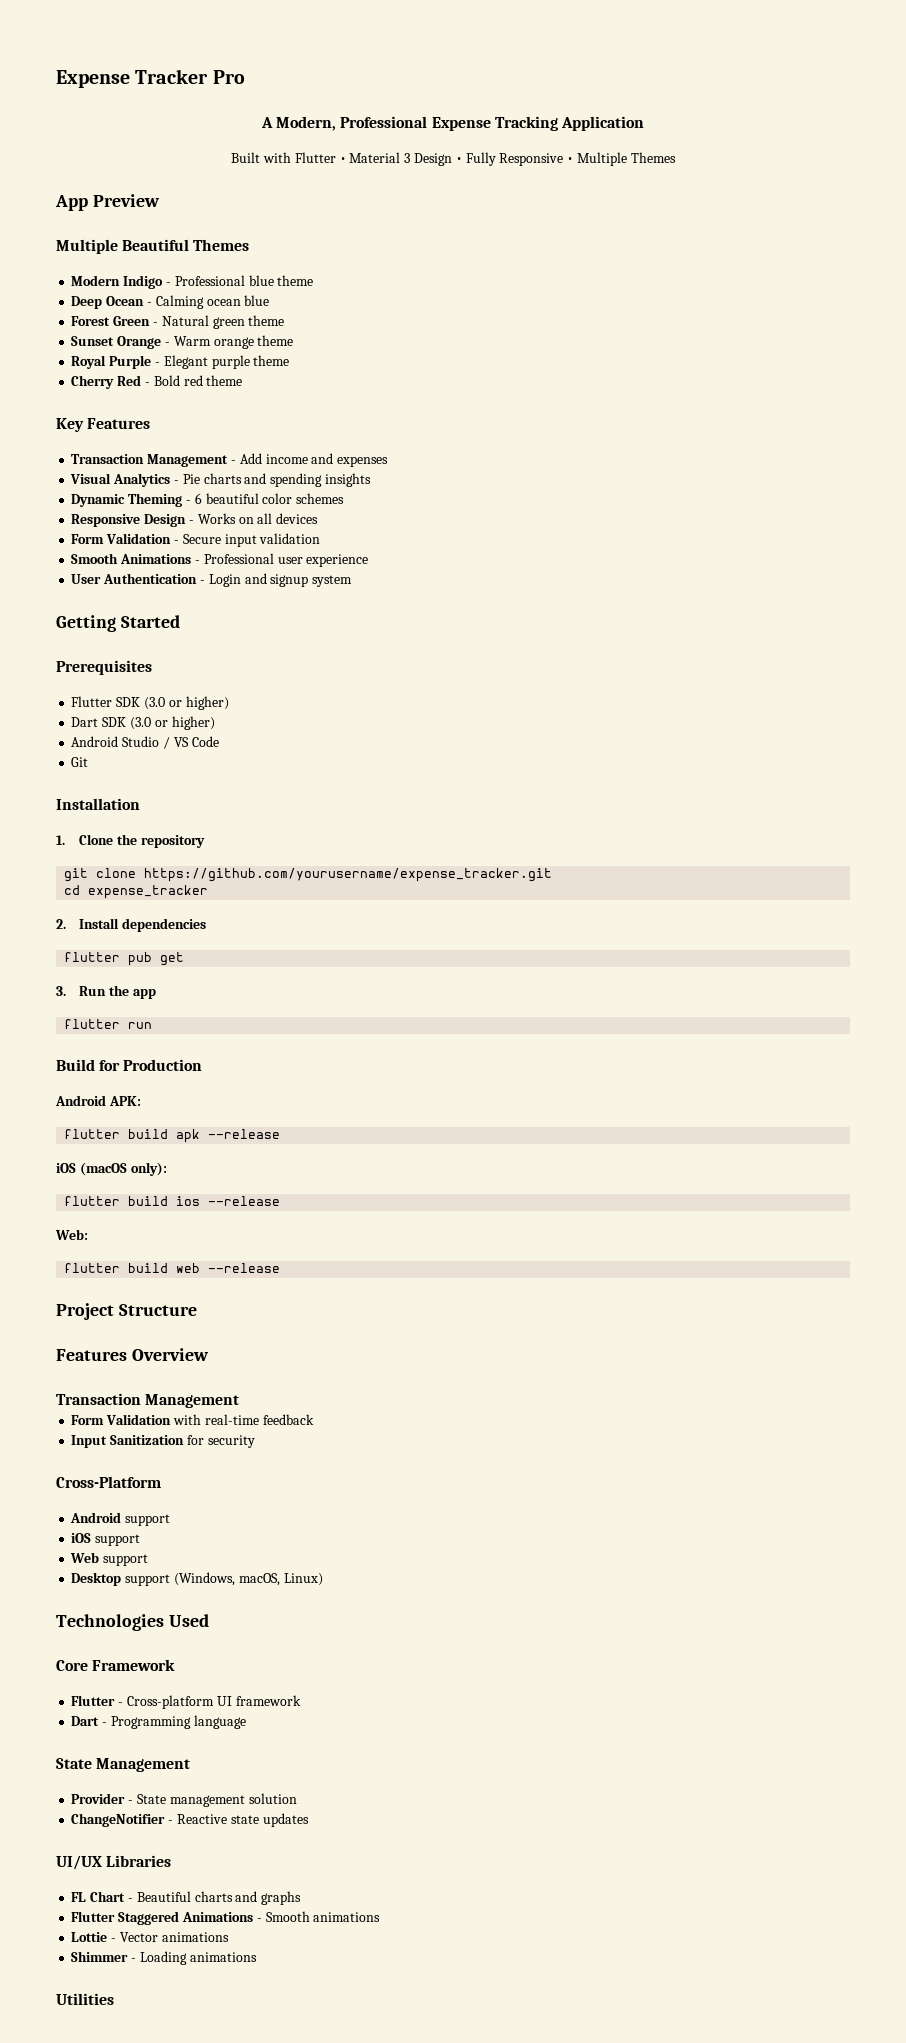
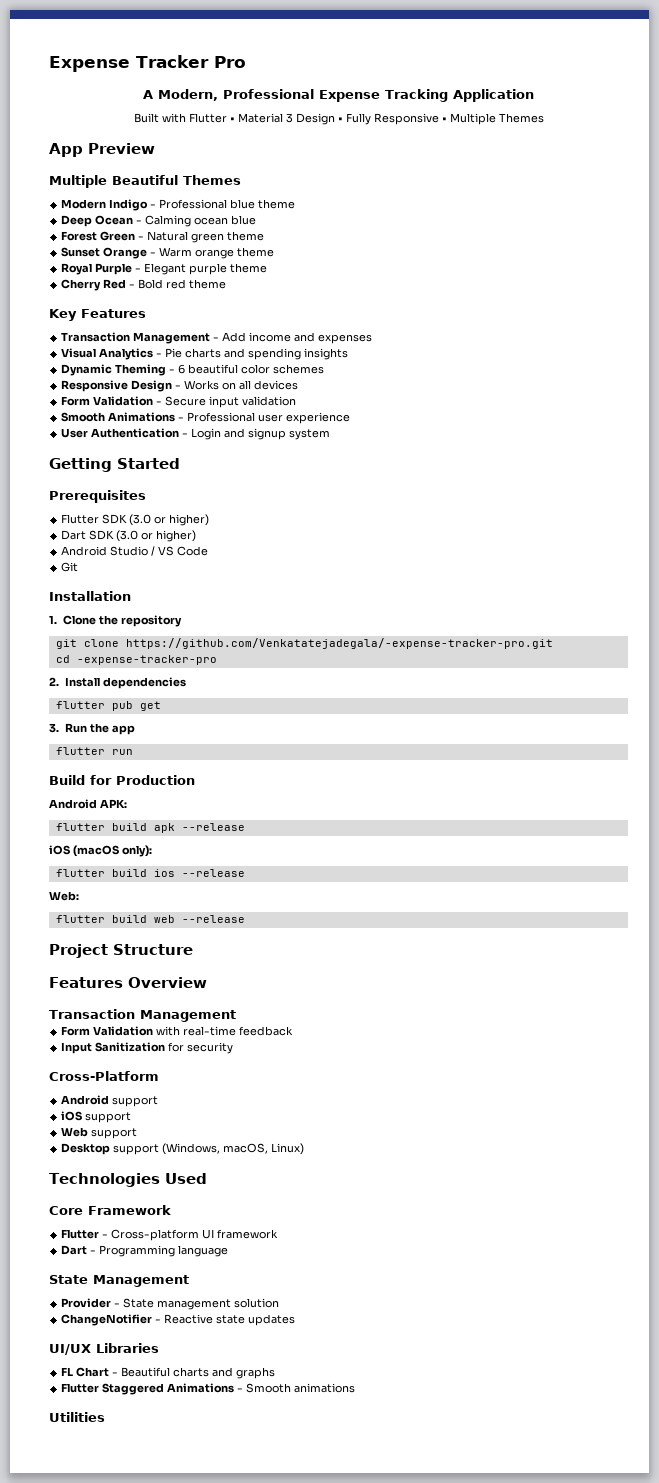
- git clone https://github.com/yourusername/expense_tracker.git
+ git clone https://github.com/Venkatatejadegala/-expense-tracker-pro.git
- cd expense_tracker
+ cd -expense-tracker-pro
- Lottie - Vector animations
- Shimmer - Loading animations

